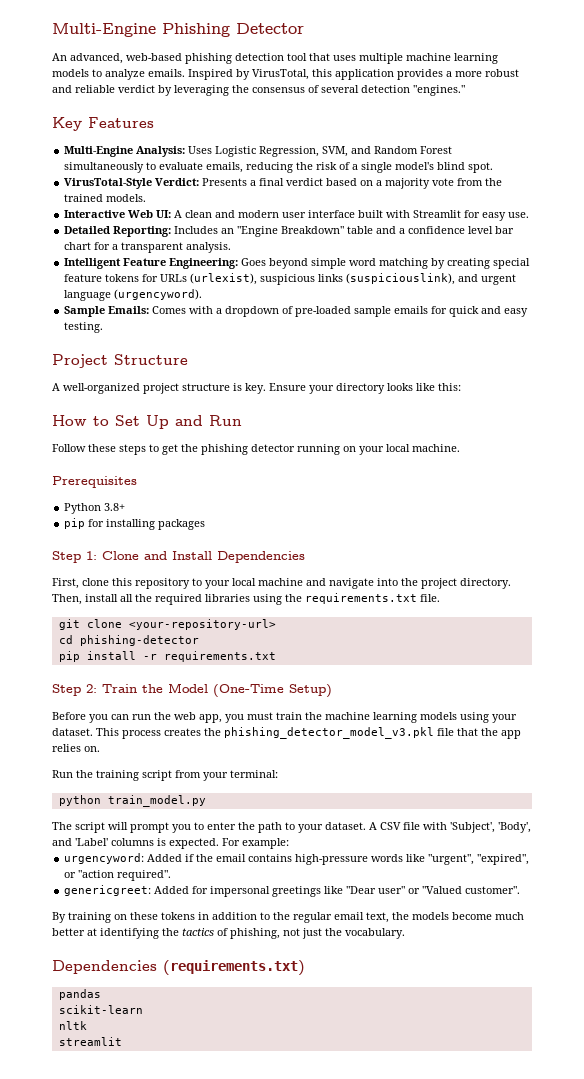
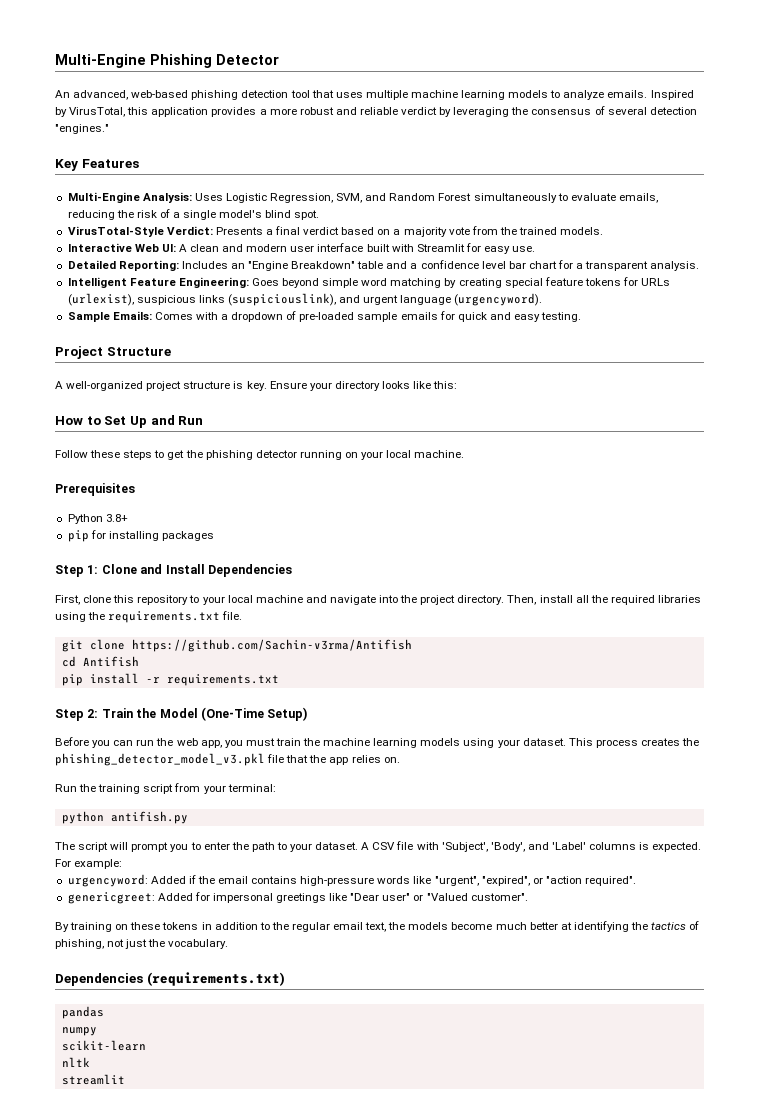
- git clone <your-repository-url>
+ git clone https://github.com/Sachin-v3rma/Antifish
- cd phishing-detector
+ cd Antifish
- python train_model.py
+ python antifish.py
+ numpy

